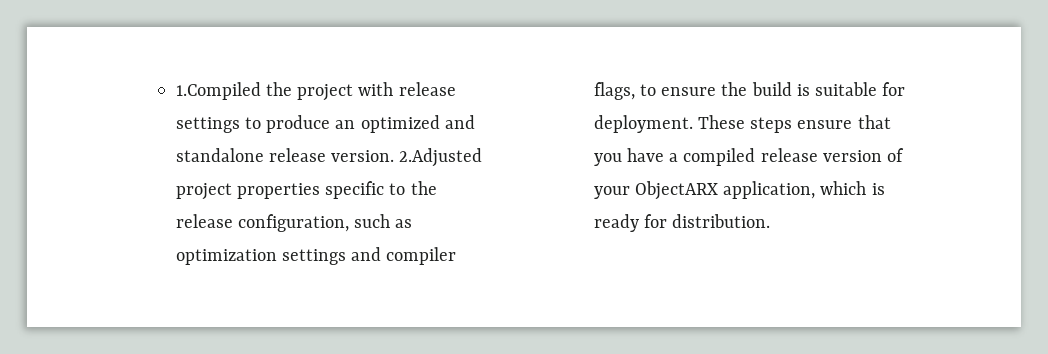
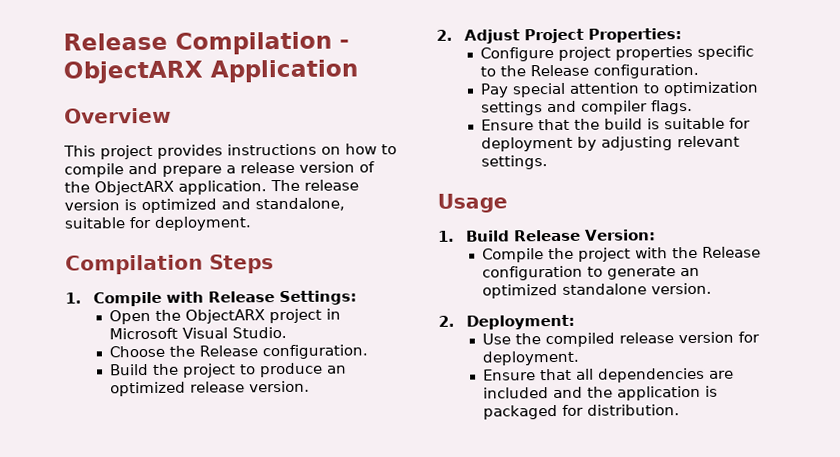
- 1.Compiled the project with release settings to produce an optimized and standalone release version. 2.Adjusted project properties specific to the release configuration, such as optimization settings and compiler flags, to ensure the build is suitable for deployment. These steps ensure that you have a compiled release version of your ObjectARX application, which is ready for distribution.
+ Release Compilation - ObjectARX Application
+ Overview
+ This project provides instructions on how to compile and prepare a release version of the ObjectARX application. The release version is optimized and standalone, suitable for deployment.
+ Compilation Steps
+ 1. Compile with Release Settings:
+ Open the ObjectARX project in Microsoft Visual Studio.
+ Choose the Release configuration.
+ Build the project to produce an optimized release version.
+ 2. Adjust Project Properties:
+ Configure project properties specific to the Release configuration.
+ Pay special attention to optimization settings and compiler flags.
+ Ensure that the build is suitable for deployment by adjusting relevant settings.
+ Usage
+ 1. Build Release Version:
+ Compile the project with the Release configuration to generate an optimized standalone version.
+ 2. Deployment:
+ Use the compiled release version for deployment.
+ Ensure that all dependencies are included and the application is packaged for distribution.

